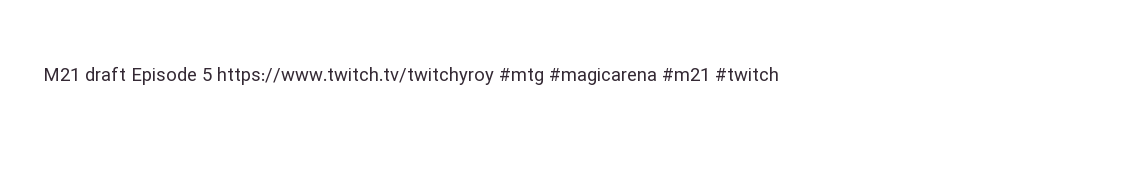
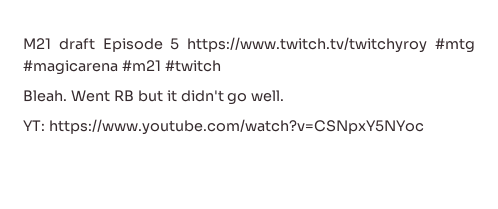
+ Bleah. Went RB but it didn't go well.
+ YT: https://www.youtube.com/watch?v=CSNpxY5NYoc

